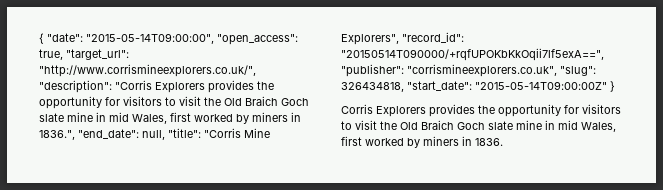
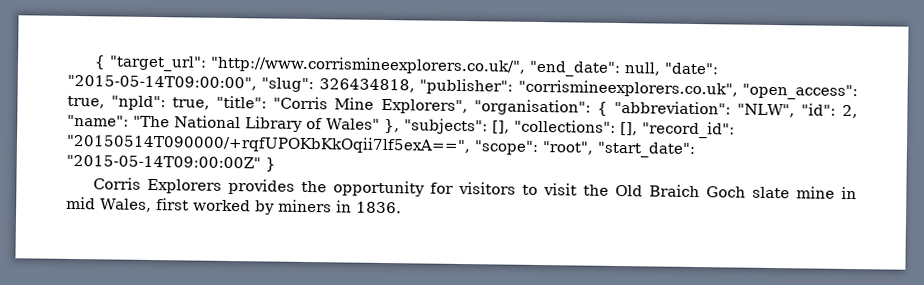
- { "date": "2015-05-14T09:00:00", "open_access": true, "target_url": "http://www.corrismineexplorers.co.uk/", "description": "Corris Explorers provides the opportunity for visitors to visit the Old Braich Goch slate mine in mid Wales, first worked by miners in 1836.", "end_date": null, "title": "Corris Mine Explorers", "record_id": "20150514T090000/+rqfUPOKbKkOqii7lf5exA==", "publisher": "corrismineexplorers.co.uk", "slug": 326434818, "start_date": "2015-05-14T09:00:00Z" }
+ { "target_url": "http://www.corrismineexplorers.co.uk/", "end_date": null, "date": "2015-05-14T09:00:00", "slug": 326434818, "publisher": "corrismineexplorers.co.uk", "open_access": true, "npld": true, "title": "Corris Mine Explorers", "organisation": { "abbreviation": "NLW", "id": 2, "name": "The National Library of Wales" }, "subjects": [], "collections": [], "record_id": "20150514T090000/+rqfUPOKbKkOqii7lf5exA==", "scope": "root", "start_date": "2015-05-14T09:00:00Z" }

